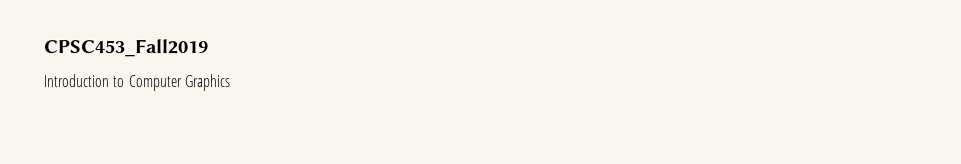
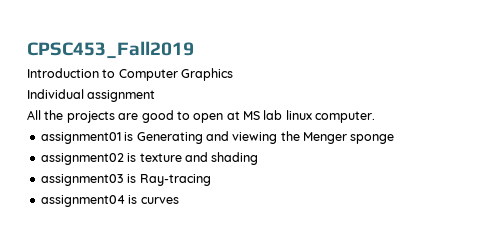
+ Individual assignment
+ All the projects are good to open at MS lab linux computer.
+ assignment01 is Generating and viewing the Menger sponge
+ assignment02 is texture and shading
+ assignment03 is Ray-tracing
+ assignment04 is curves

